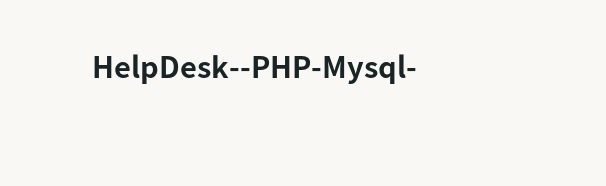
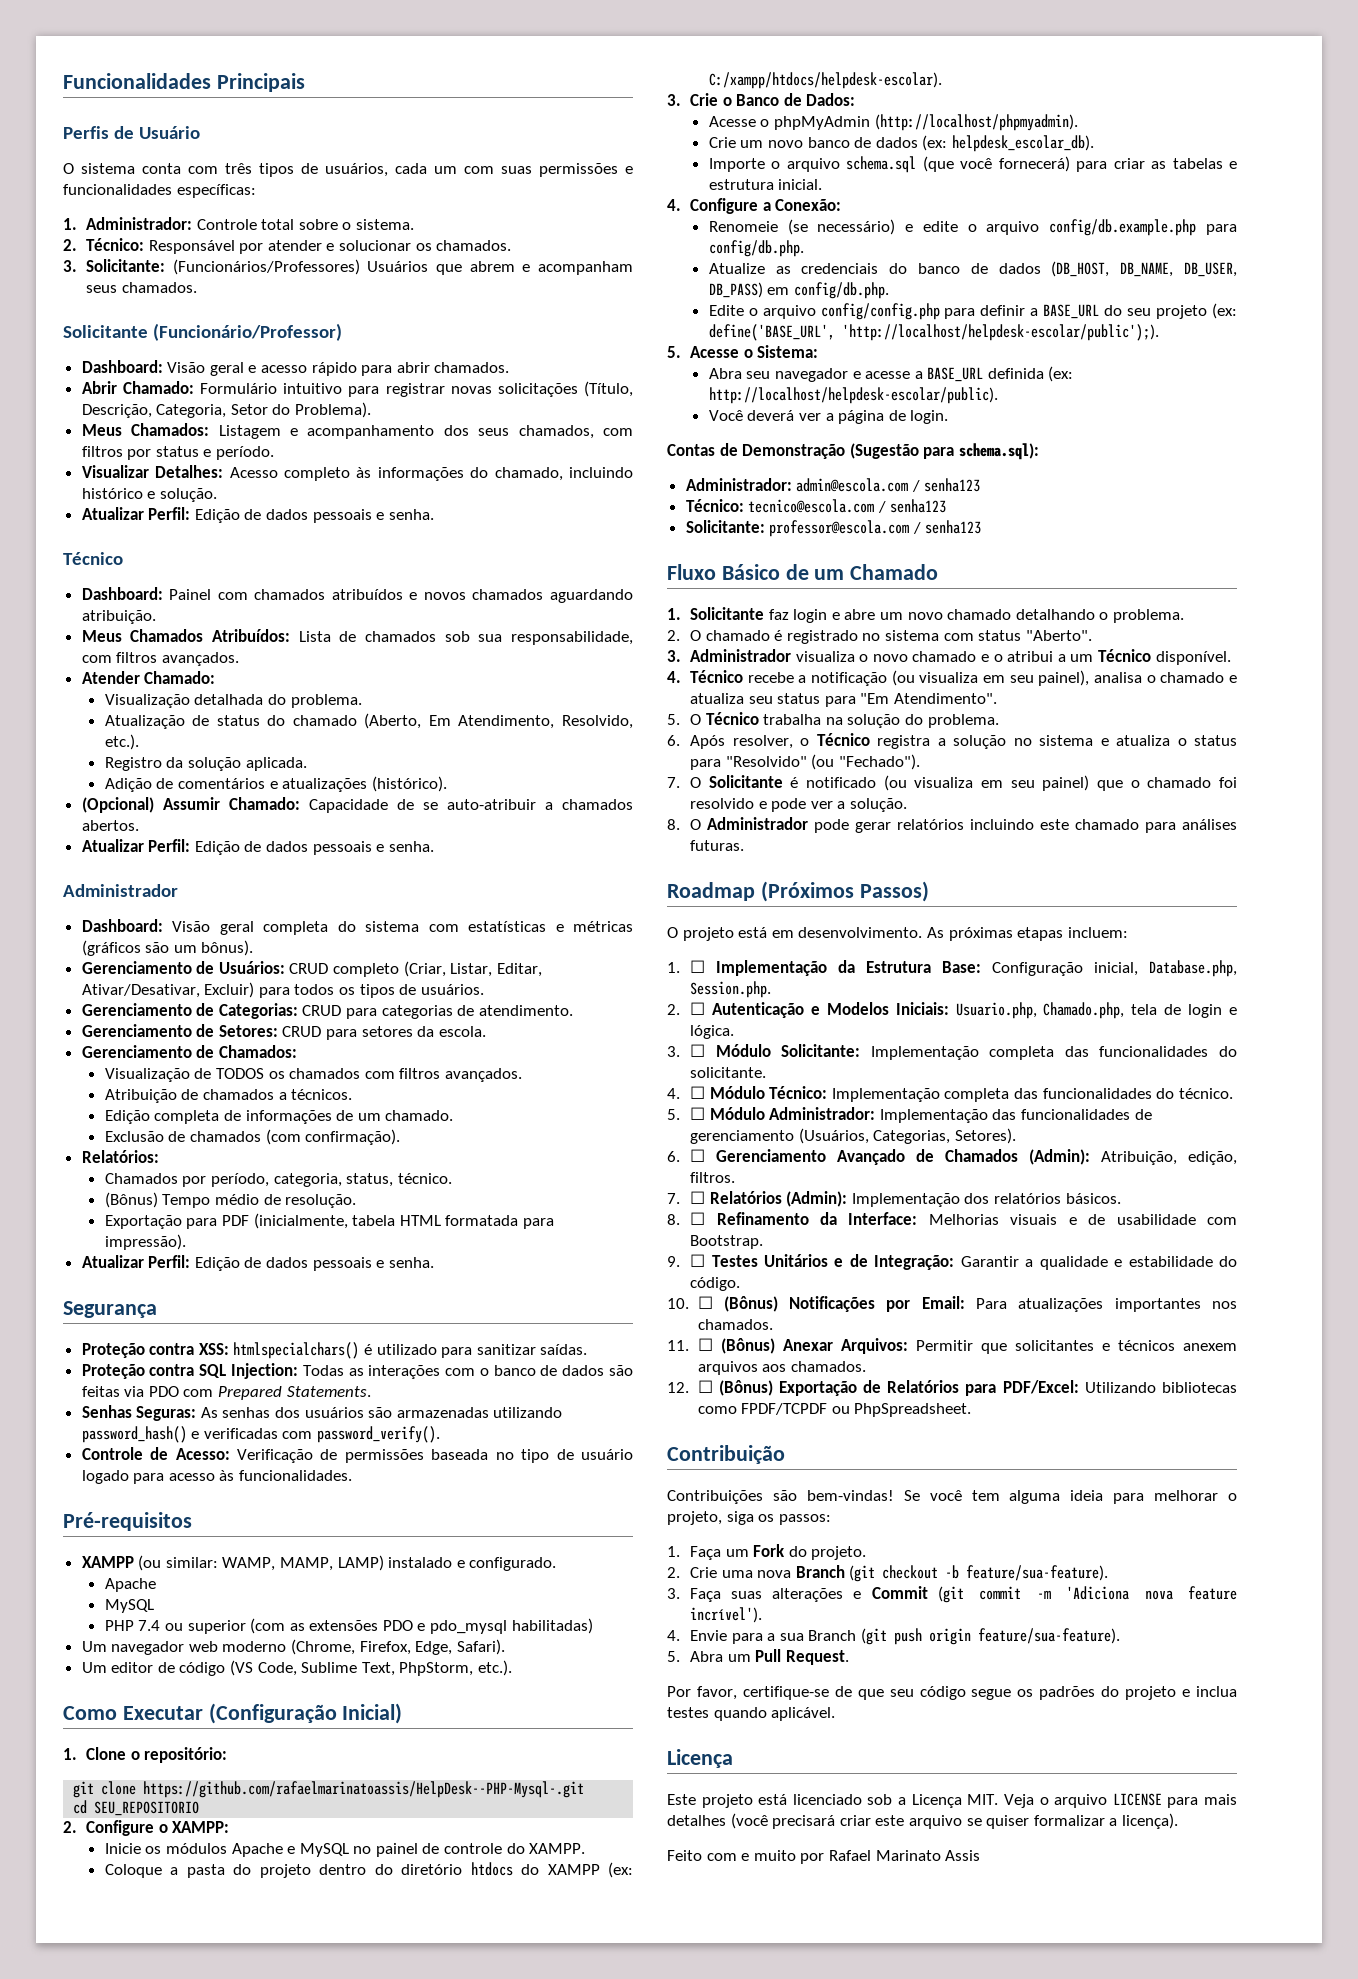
- HelpDesk--PHP-Mysql-
+ Funcionalidades Principais
+ Perfis de Usuário
+ O sistema conta com três tipos de usuários, cada um com suas permissões e funcionalidades específicas:
+ 1. Administrador: Controle total sobre o sistema.
+ 2. Técnico: Responsável por atender e solucionar os chamados.
+ 3. Solicitante: (Funcionários/Professores) Usuários que abrem e acompanham seus chamados.
+ Solicitante (Funcionário/Professor)
+ Dashboard: Visão geral e acesso rápido para abrir chamados.
+ Abrir Chamado: Formulário intuitivo para registrar novas solicitações (Título, Descrição, Categoria, Setor do Problema).
+ Meus Chamados: Listagem e acompanhamento dos seus chamados, com filtros por status e período.
+ Visualizar Detalhes: Acesso completo às informações do chamado, incluindo histórico e solução.
+ Atualizar Perfil: Edição de dados pessoais e senha.
+ Técnico
+ Dashboard: Painel com chamados atribuídos e novos chamados aguardando atribuição.
+ Meus Chamados Atribuídos: Lista de chamados sob sua responsabilidade, com filtros avançados.
+ Atender Chamado:
+ Visualização detalhada do problema.
+ Atualização de status do chamado (Aberto, Em Atendimento, Resolvido, etc.).
+ Registro da solução aplicada.
+ Adição de comentários e atualizações (histórico).
+ (Opcional) Assumir Chamado: Capacidade de se auto-atribuir a chamados abertos.
+ Atualizar Perfil: Edição de dados pessoais e senha.
+ Administrador
+ Dashboard: Visão geral completa do sistema com estatísticas e métricas (gráficos são um bônus).
+ Gerenciamento de Usuários: CRUD completo (Criar, Listar, Editar, Ativar/Desativar, Excluir) para todos os tipos de usuários.
+ Gerenciamento de Categorias: CRUD para categorias de atendimento.
+ Gerenciamento de Setores: CRUD para setores da escola.
+ Gerenciamento de Chamados:
+ Visualização de TODOS os chamados com filtros avançados.
+ Atribuição de chamados a técnicos.
+ Edição completa de informações de um chamado.
+ Exclusão de chamados (com confirmação).
+ Relatórios:
+ Chamados por período, categoria, status, técnico.
+ (Bônus) Tempo médio de resolução.
+ Exportação para PDF (inicialmente, tabela HTML formatada para impressão).
+ Atualizar Perfil: Edição de dados pessoais e senha.
+ Segurança
+ Proteção contra XSS: htmlspecialchars() é utilizado para sanitizar saídas.
+ Proteção contra SQL Injection: Todas as interações com o banco de dados são feitas via PDO com Prepared Statements.
+ Senhas Seguras: As senhas dos usuários são armazenadas utilizando password_hash() e verificadas com password_verify().
+ Controle de Acesso: Verificação de permissões baseada no tipo de usuário logado para acesso às funcionalidades.
+ Pré-requisitos
+ XAMPP (ou similar: WAMP, MAMP, LAMP) instalado e configurado.
+ Apache
+ MySQL
+ PHP 7.4 ou superior (com as extensões PDO e pdo_mysql habilitadas)
+ Um navegador web moderno (Chrome, Firefox, Edge, Safari).
+ Um editor de código (VS Code, Sublime Text, PhpStorm, etc.).
+ Como Executar (Configuração Inicial)
+ 1. Clone o repositório:
+ git clone https://github.com/rafaelmarinatoassis/HelpDesk--PHP-Mysql-.git
+ cd SEU_REPOSITORIO
+ 2. Configure o XAMPP:
+ Inicie os módulos Apache e MySQL no painel de controle do XAMPP.
+ Coloque a pasta do projeto dentro do diretório htdocs do XAMPP (ex: C:/xampp/htdocs/helpdesk-escolar).
+ 3. Crie o Banco de Dados:
+ Acesse o phpMyAdmin (http://localhost/phpmyadmin).
+ Crie um novo banco de dados (ex: helpdesk_escolar_db).
+ Importe o arquivo schema.sql (que você fornecerá) para criar as tabelas e estrutura inicial.
+ 4. Configure a Conexão:
+ Renomeie (se necessário) e edite o arquivo config/db.example.php para config/db.php.
+ Atualize as credenciais do banco de dados (DB_HOST, DB_NAME, DB_USER, DB_PASS) em config/db.php.
+ Edite o arquivo config/config.php para definir a BASE_URL do seu projeto (ex: define('BASE_URL', 'http://localhost/helpdesk-escolar/public');).
+ 5. Acesse o Sistema:
+ Abra seu navegador e acesse a BASE_URL definida (ex: http://localhost/helpdesk-escolar/public).
+ Você deverá ver a página de login.
+ Contas de Demonstração (Sugestão para schema.sql):
+ Administrador: admin@escola.com / senha123
+ Técnico: tecnico@escola.com / senha123
+ Solicitante: professor@escola.com / senha123
+ Fluxo Básico de um Chamado
+ 1. Solicitante faz login e abre um novo chamado detalhando o problema.
+ 2. O chamado é registrado no sistema com status "Aberto".
+ 3. Administrador visualiza o novo chamado e o atribui a um Técnico disponível.
+ 4. Técnico recebe a notificação (ou visualiza em seu painel), analisa o chamado e atualiza seu status para "Em Atendimento".
+ 5. O Técnico trabalha na solução do problema.
+ 6. Após resolver, o Técnico registra a solução no sistema e atualiza o status para "Resolvido" (ou "Fechado").
+ 7. O Solicitante é notificado (ou visualiza em seu painel) que o chamado foi resolvido e pode ver a solução.
+ 8. O Administrador pode gerar relatórios incluindo este chamado para análises futuras.
+ Roadmap (Próximos Passos)
+ O projeto está em desenvolvimento. As próximas etapas incluem:
+ 1. ☐ Implementação da Estrutura Base: Configuração inicial, Database.php, Session.php.
+ 2. ☐ Autenticação e Modelos Iniciais: Usuario.php, Chamado.php, tela de login e lógica.
+ 3. ☐ Módulo Solicitante: Implementação completa das funcionalidades do solicitante.
+ 4. ☐ Módulo Técnico: Implementação completa das funcionalidades do técnico.
+ 5. ☐ Módulo Administrador: Implementação das funcionalidades de gerenciamento (Usuários, Categorias, Setores).
+ 6. ☐ Gerenciamento Avançado de Chamados (Admin): Atribuição, edição, filtros.
+ 7. ☐ Relatórios (Admin): Implementação dos relatórios básicos.
+ 8. ☐ Refinamento da Interface: Melhorias visuais e de usabilidade com Bootstrap.
+ 9. ☐ Testes Unitários e de Integração: Garantir a qualidade e estabilidade do código.
+ 10. ☐ (Bônus) Notificações por Email: Para atualizações importantes nos chamados.
+ 11. ☐ (Bônus) Anexar Arquivos: Permitir que solicitantes e técnicos anexem arquivos aos chamados.
+ 12. ☐ (Bônus) Exportação de Relatórios para PDF/Excel: Utilizando bibliotecas como FPDF/TCPDF ou PhpSpreadsheet.
+ Contribuição
+ Contribuições são bem-vindas! Se você tem alguma ideia para melhorar o projeto, siga os passos:
+ 1. Faça um Fork do projeto.
+ 2. Crie uma nova Branch (git checkout -b feature/sua-feature).
+ 3. Faça suas alterações e Commit (git commit -m 'Adiciona nova feature incrível').
+ 4. Envie para a sua Branch (git push origin feature/sua-feature).
+ 5. Abra um Pull Request.
+ Por favor, certifique-se de que seu código segue os padrões do projeto e inclua testes quando aplicável.
+ Licença
+ Este projeto está licenciado sob a Licença MIT. Veja o arquivo LICENSE para mais detalhes (você precisará criar este arquivo se quiser formalizar a licença).
+ Feito com e muito por Rafael Marinato Assis

